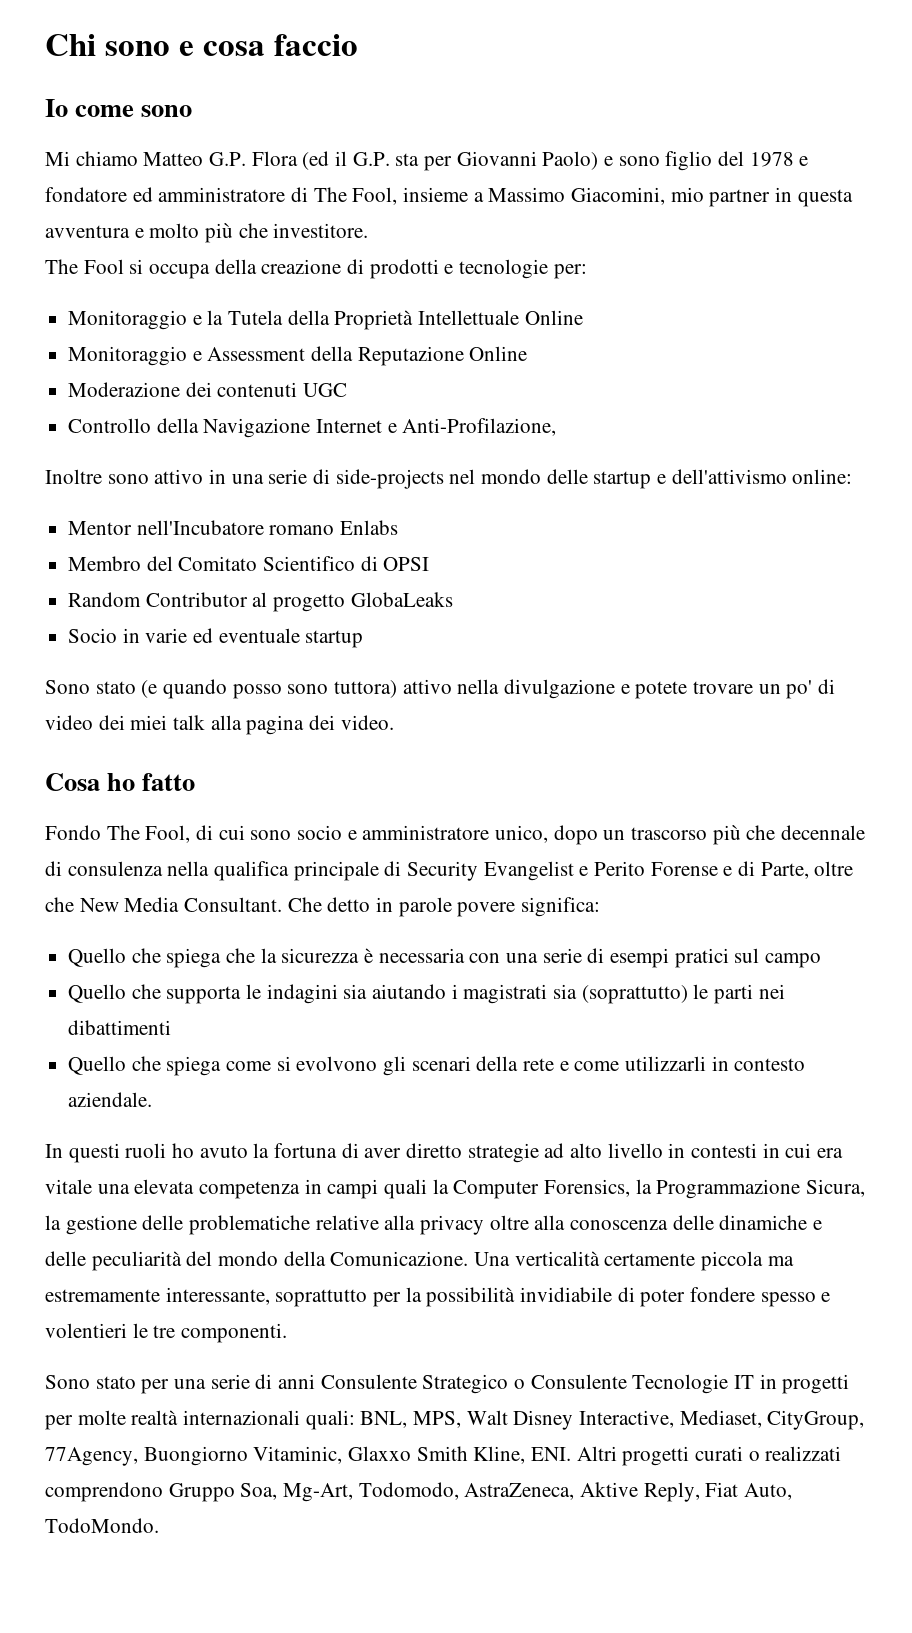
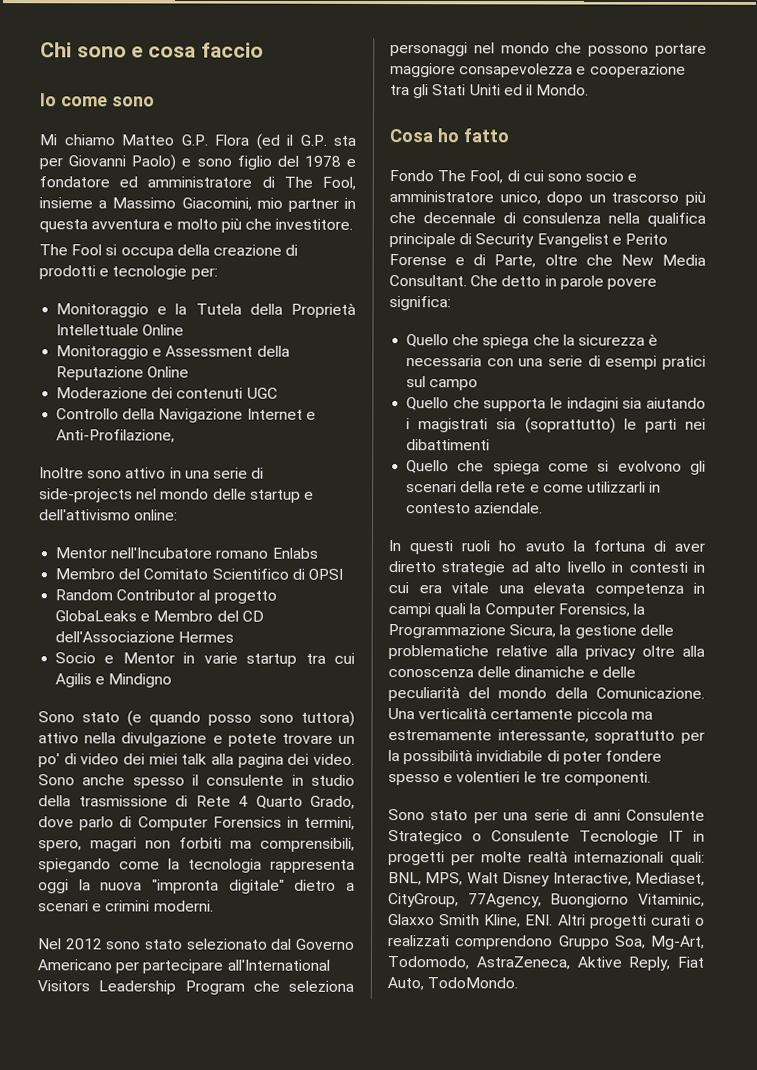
- Random Contributor al progetto GlobaLeaks
- Socio in varie ed eventuale startup
+ Random Contributor al progetto GlobaLeaks e Membro del CD dell'Associazione Hermes
+ Socio e Mentor in varie startup tra cui Agilis e Mindigno
+ Sono anche spesso il consulente in studio della trasmissione di Rete 4 Quarto Grado, dove parlo di Computer Forensics in termini, spero, magari non forbiti ma comprensibili, spiegando come la tecnologia rappresenta oggi la nuova "impronta digitale" dietro a scenari e crimini moderni.
+ Nel 2012 sono stato selezionato dal Governo Americano per partecipare all'International Visitors Leadership Program che seleziona personaggi nel mondo che possono portare maggiore consapevolezza e cooperazione tra gli Stati Uniti ed il Mondo.

